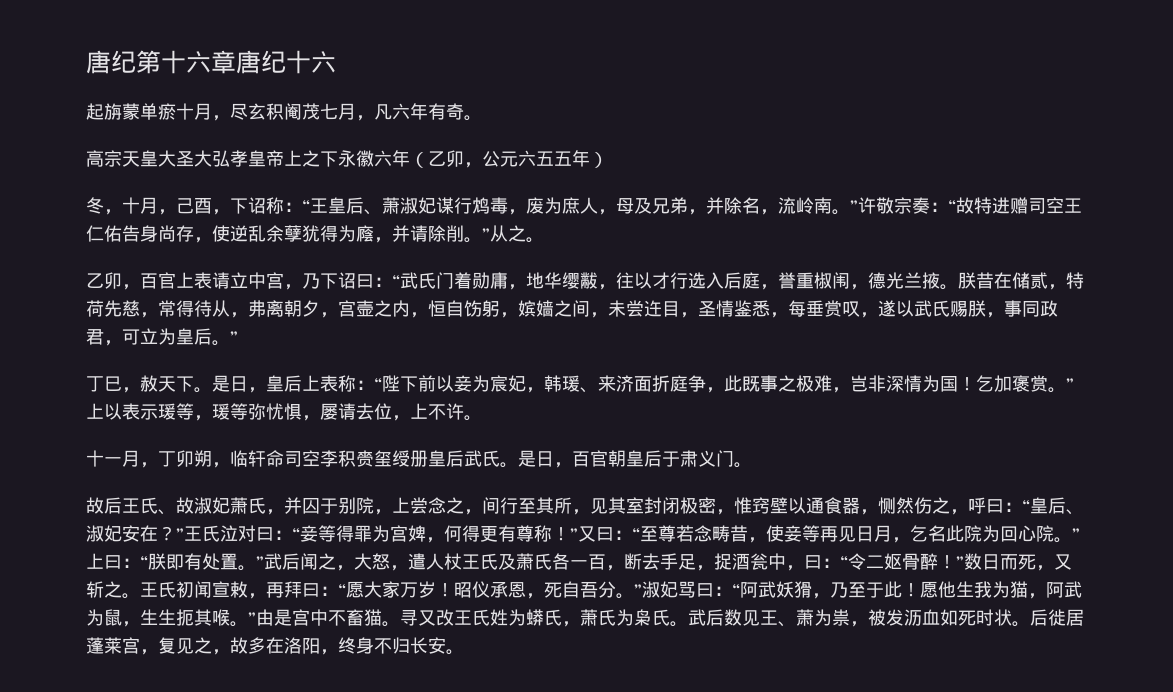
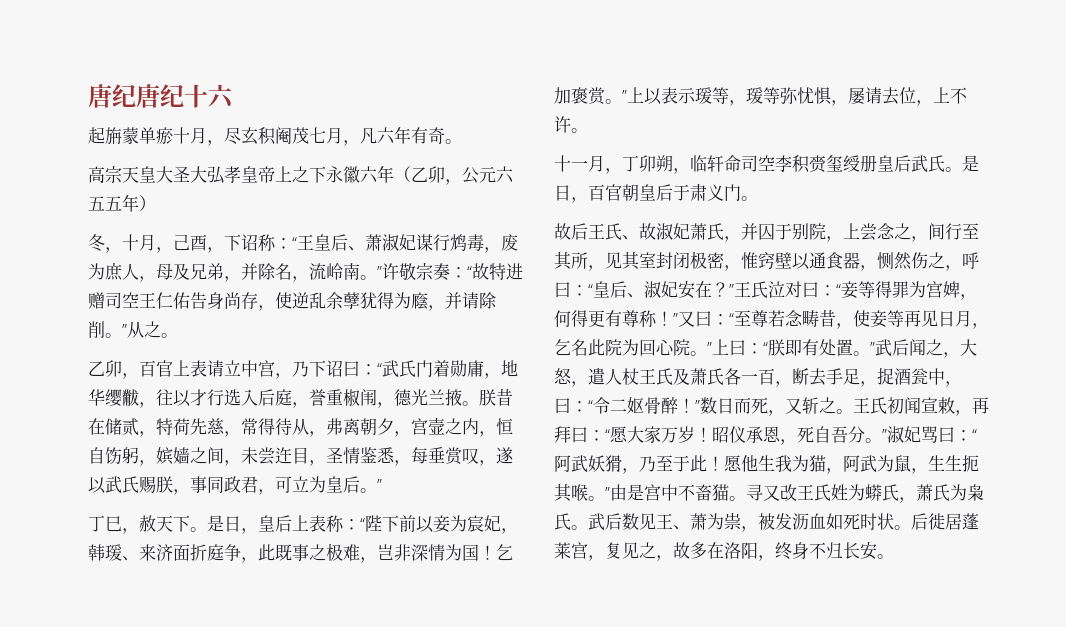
- 唐纪第十六章唐纪十六
+ 唐纪唐纪十六

